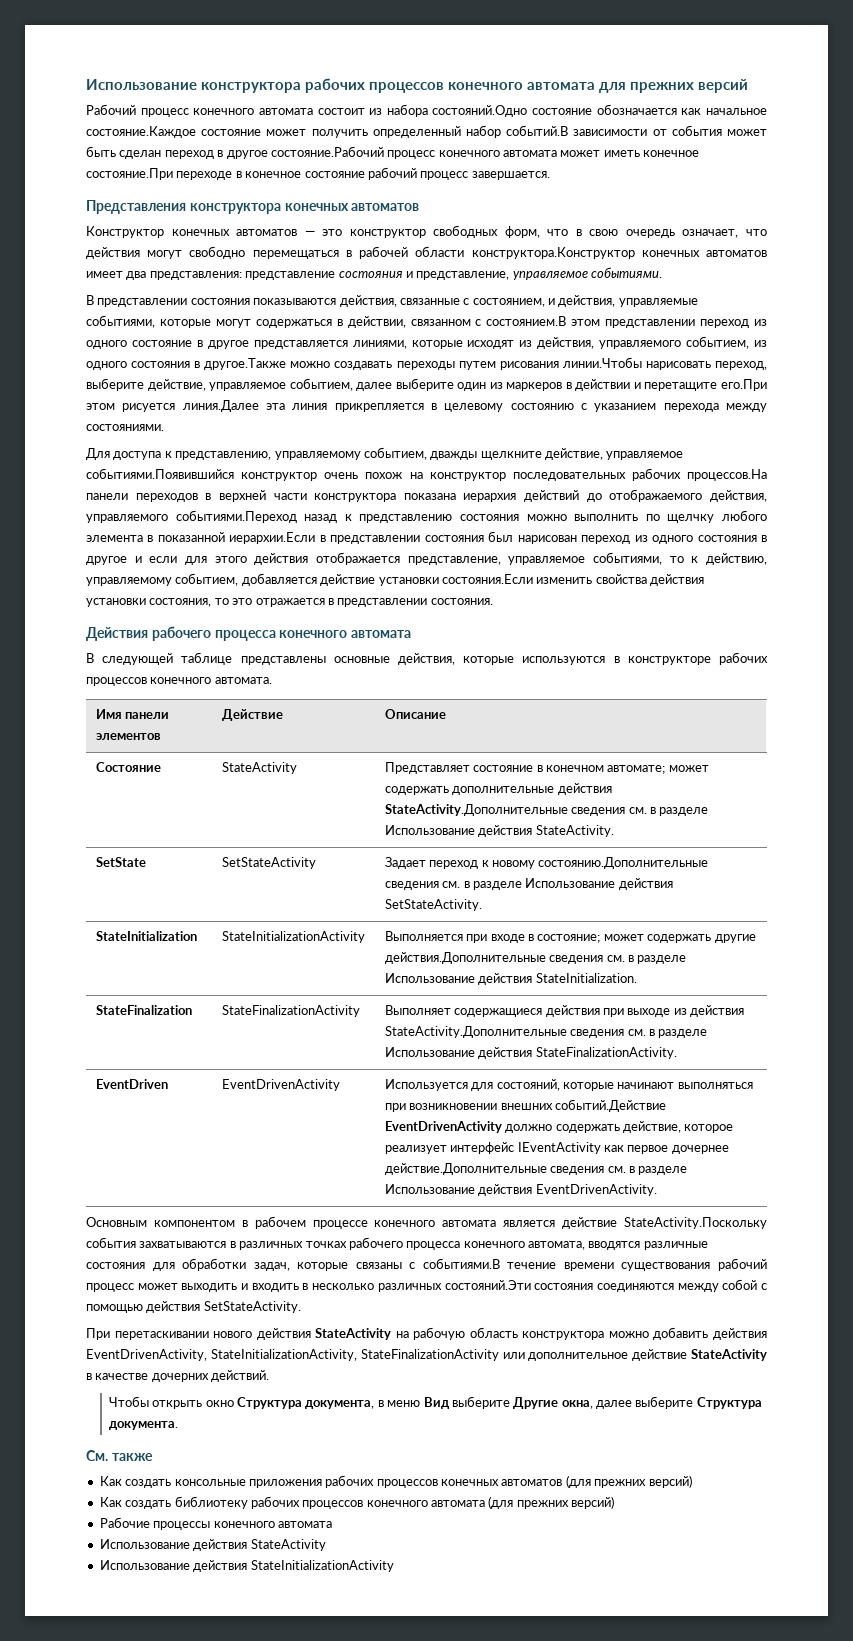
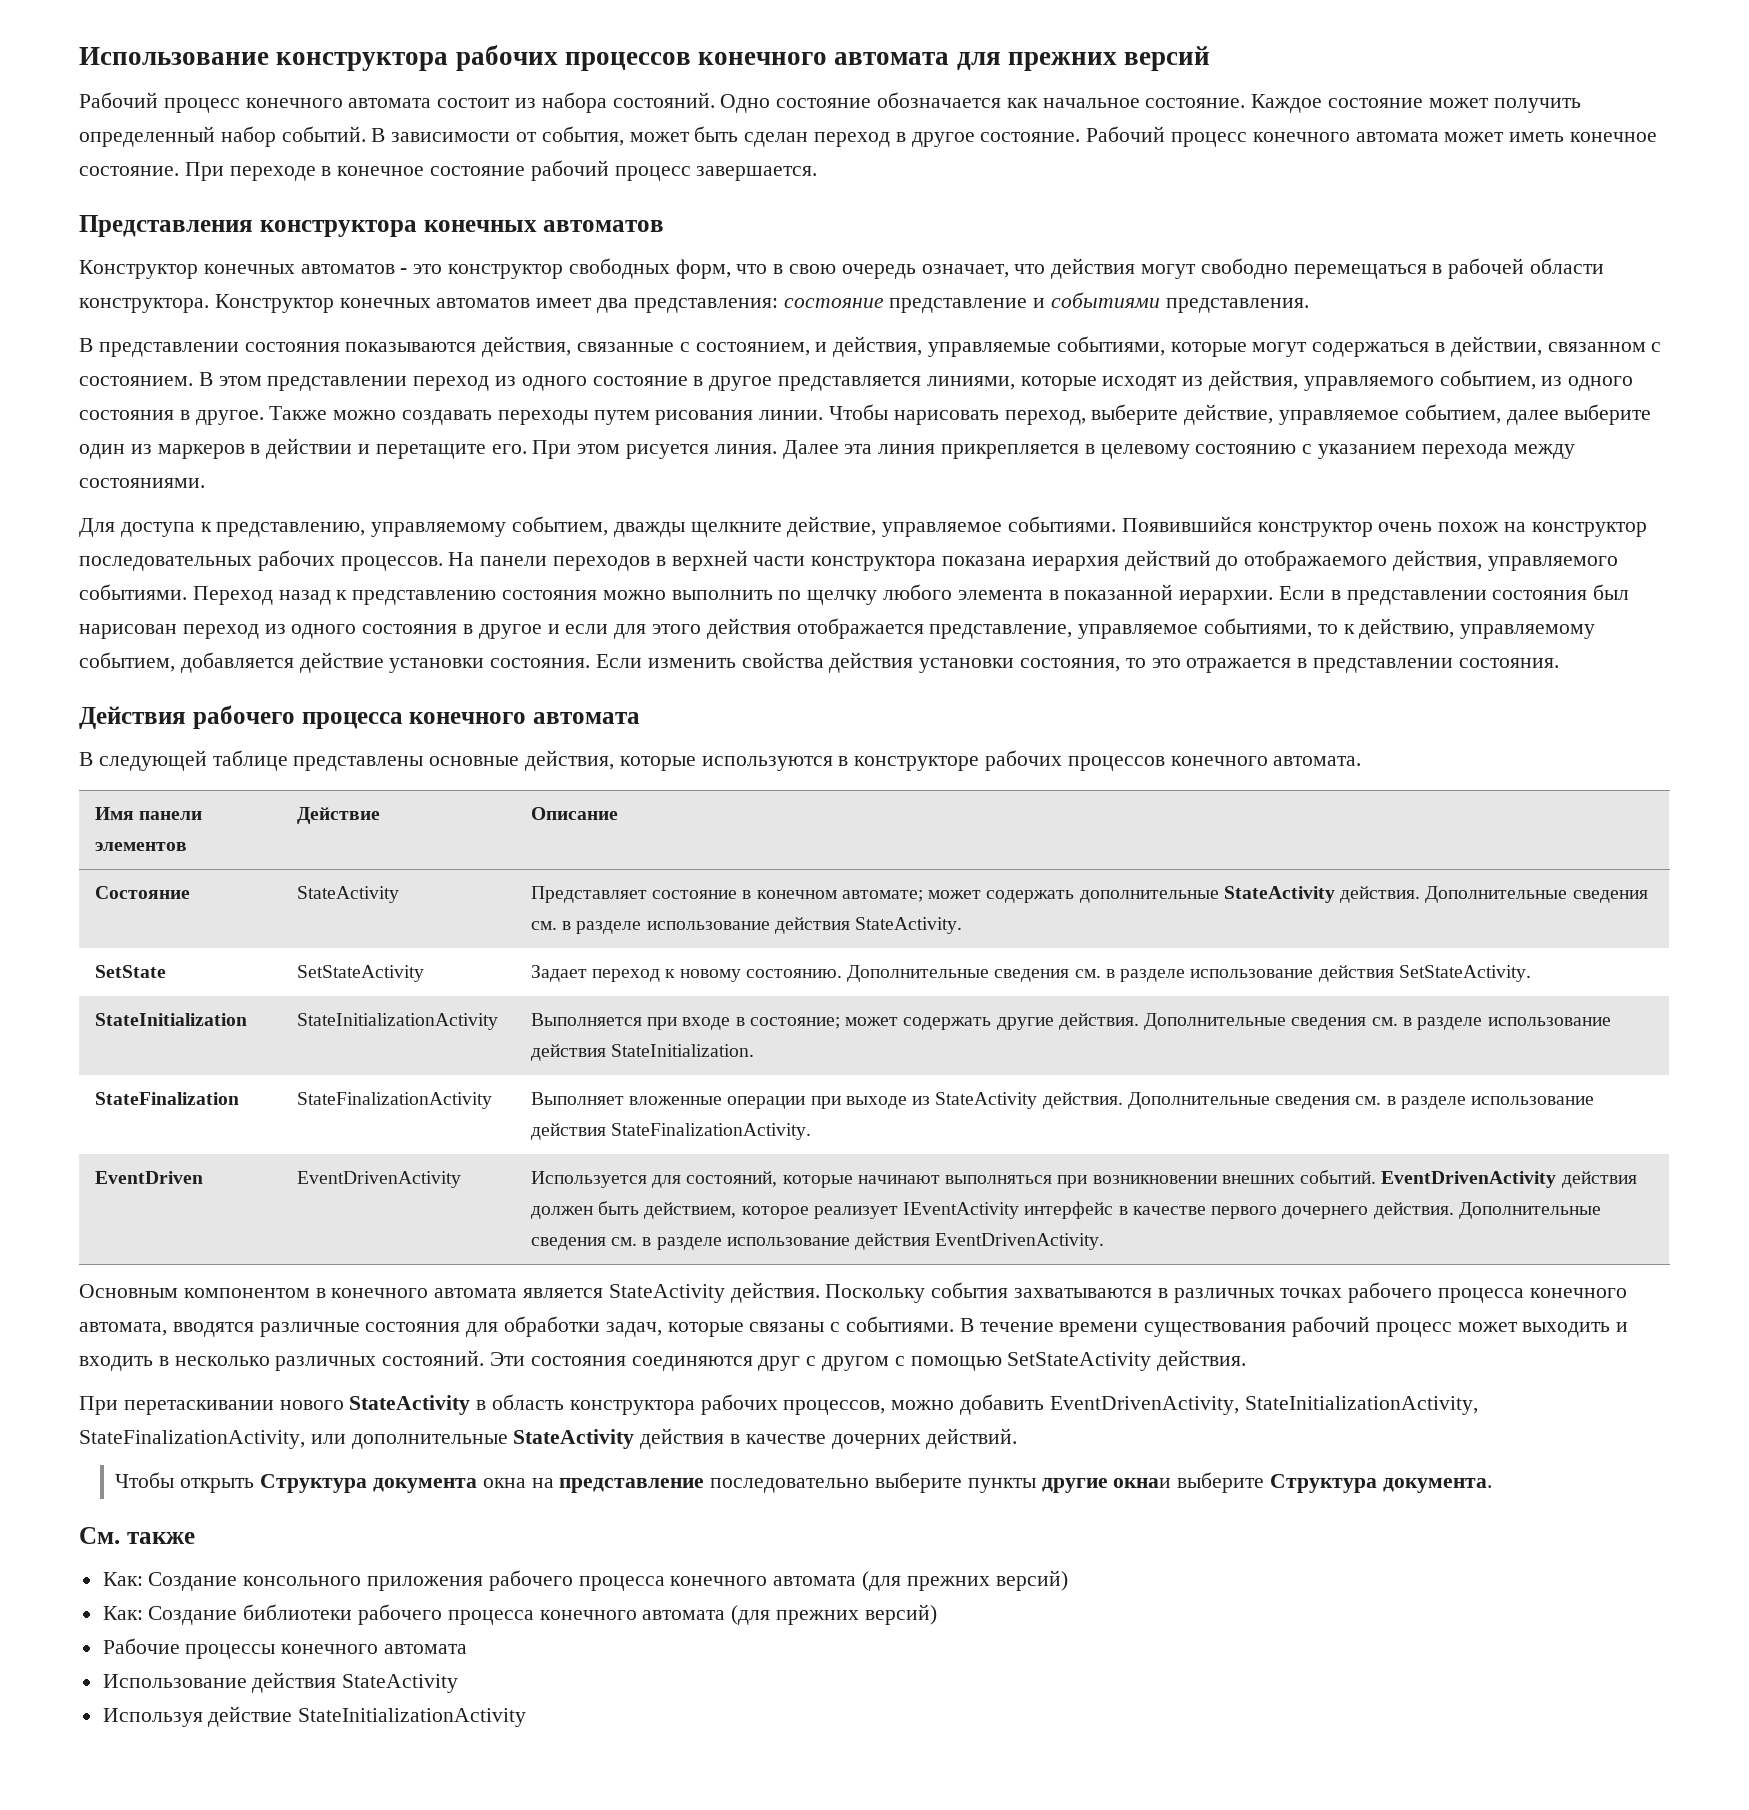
- Рабочий процесс конечного автомата состоит из набора состояний.Одно состояние обозначается как начальное состояние.Каждое состояние может получить определенный набор событий.В зависимости от события может быть сделан переход в другое состояние.Рабочий процесс конечного автомата может иметь конечное состояние.При переходе в конечное состояние рабочий процесс завершается.
+ Рабочий процесс конечного автомата состоит из набора состояний. Одно состояние обозначается как начальное состояние. Каждое состояние может получить определенный набор событий. В зависимости от события, может быть сделан переход в другое состояние. Рабочий процесс конечного автомата может иметь конечное состояние. При переходе в конечное состояние рабочий процесс завершается.
- Конструктор конечных автоматов — это конструктор свободных форм, что в свою очередь означает, что действия могут свободно перемещаться в рабочей области конструктора.Конструктор конечных автоматов имеет два представления: представление состояния и представление, управляемое событиями.
+ Конструктор конечных автоматов - это конструктор свободных форм, что в свою очередь означает, что действия могут свободно перемещаться в рабочей области конструктора. Конструктор конечных автоматов имеет два представления: состояние представление и событиями представления.
- В представлении состояния показываются действия, связанные с состоянием, и действия, управляемые событиями, которые могут содержаться в действии, связанном с состоянием.В этом представлении переход из одного состояние в другое представляется линиями, которые исходят из действия, управляемого событием, из одного состояния в другое.Также можно создавать переходы путем рисования линии.Чтобы нарисовать переход, выберите действие, управляемое событием, далее выберите один из маркеров в действии и перетащите его.При этом рисуется линия.Далее эта линия прикрепляется в целевому состоянию с указанием перехода между состояниями.
+ В представлении состояния показываются действия, связанные с состоянием, и действия, управляемые событиями, которые могут содержаться в действии, связанном с состоянием. В этом представлении переход из одного состояние в другое представляется линиями, которые исходят из действия, управляемого событием, из одного состояния в другое. Также можно создавать переходы путем рисования линии. Чтобы нарисовать переход, выберите действие, управляемое событием, далее выберите один из маркеров в действии и перетащите его. При этом рисуется линия. Далее эта линия прикрепляется в целевому состоянию с указанием перехода между состояниями.
- Для доступа к представлению, управляемому событием, дважды щелкните действие, управляемое событиями.Появившийся конструктор очень похож на конструктор последовательных рабочих процессов.На панели переходов в верхней части конструктора показана иерархия действий до отображаемого действия, управляемого событиями.Переход назад к представлению состояния можно выполнить по щелчку любого элемента в показанной иерархии.Если в представлении состояния был нарисован переход из одного состояния в другое и если для этого действия отображается представление, управляемое событиями, то к действию, управляемому событием, добавляется действие установки состояния.Если изменить свойства действия установки состояния, то это отражается в представлении состояния.
+ Для доступа к представлению, управляемому событием, дважды щелкните действие, управляемое событиями. Появившийся конструктор очень похож на конструктор последовательных рабочих процессов. На панели переходов в верхней части конструктора показана иерархия действий до отображаемого действия, управляемого событиями. Переход назад к представлению состояния можно выполнить по щелчку любого элемента в показанной иерархии. Если в представлении состояния был нарисован переход из одного состояния в другое и если для этого действия отображается представление, управляемое событиями, то к действию, управляемому событием, добавляется действие установки состояния. Если изменить свойства действия установки состояния, то это отражается в представлении состояния.
- Состояние | StateActivity | Представляет состояние в конечном автомате; может содержать дополнительные действия StateActivity.Дополнительные сведения см. в разделе Использование действия StateActivity.
+ Состояние | StateActivity | Представляет состояние в конечном автомате; может содержать дополнительные StateActivity действия. Дополнительные сведения см. в разделе использование действия StateActivity.
- SetState | SetStateActivity | Задает переход к новому состоянию.Дополнительные сведения см. в разделе Использование действия SetStateActivity.
+ SetState | SetStateActivity | Задает переход к новому состоянию. Дополнительные сведения см. в разделе использование действия SetStateActivity.
- StateInitialization | StateInitializationActivity | Выполняется при входе в состояние; может содержать другие действия.Дополнительные сведения см. в разделе Использование действия StateInitialization.
+ StateInitialization | StateInitializationActivity | Выполняется при входе в состояние; может содержать другие действия. Дополнительные сведения см. в разделе использование действия StateInitialization.
- StateFinalization | StateFinalizationActivity | Выполняет содержащиеся действия при выходе из действия StateActivity.Дополнительные сведения см. в разделе Использование действия StateFinalizationActivity.
+ StateFinalization | StateFinalizationActivity | Выполняет вложенные операции при выходе из StateActivity действия. Дополнительные сведения см. в разделе использование действия StateFinalizationActivity.
- EventDriven | EventDrivenActivity | Используется для состояний, которые начинают выполняться при возникновении внешних событий.Действие EventDrivenActivity должно содержать действие, которое реализует интерфейс IEventActivity как первое дочернее действие.Дополнительные сведения см. в разделе Использование действия EventDrivenActivity.
+ EventDriven | EventDrivenActivity | Используется для состояний, которые начинают выполняться при возникновении внешних событий. EventDrivenActivity действия должен быть действием, которое реализует IEventActivity интерфейс в качестве первого дочернего действия. Дополнительные сведения см. в разделе использование действия EventDrivenActivity.
- Основным компонентом в рабочем процессе конечного автомата является действие StateActivity.Поскольку события захватываются в различных точках рабочего процесса конечного автомата, вводятся различные состояния для обработки задач, которые связаны с событиями.В течение времени существования рабочий процесс может выходить и входить в несколько различных состояний.Эти состояния соединяются между собой с помощью действия SetStateActivity.
- При перетаскивании нового действия StateActivity на рабочую область конструктора можно добавить действия EventDrivenActivity, StateInitializationActivity, StateFinalizationActivity или дополнительное действие StateActivity в качестве дочерних действий.
+ Основным компонентом в конечного автомата является StateActivity действия. Поскольку события захватываются в различных точках рабочего процесса конечного автомата, вводятся различные состояния для обработки задач, которые связаны с событиями. В течение времени существования рабочий процесс может выходить и входить в несколько различных состояний. Эти состояния соединяются друг с другом с помощью SetStateActivity действия.
+ При перетаскивании нового StateActivity в область конструктора рабочих процессов, можно добавить EventDrivenActivity, StateInitializationActivity, StateFinalizationActivity, или дополнительные StateActivity действия в качестве дочерних действий.
- Чтобы открыть окно Структура документа, в меню Вид выберите Другие окна, далее выберите Структура документа.
+ Чтобы открыть Структура документа окна на представление последовательно выберите пункты другие окнаи выберите Структура документа.
- Как создать консольные приложения рабочих процессов конечных автоматов (для прежних версий)
- Как создать библиотеку рабочих процессов конечного автомата (для прежних версий)
+ Как: Создание консольного приложения рабочего процесса конечного автомата (для прежних версий)
+ Как: Создание библиотеки рабочего процесса конечного автомата (для прежних версий)
- Использование действия StateInitializationActivity
+ Используя действие StateInitializationActivity

